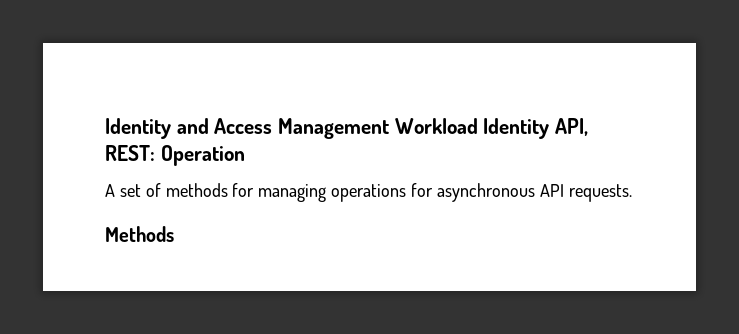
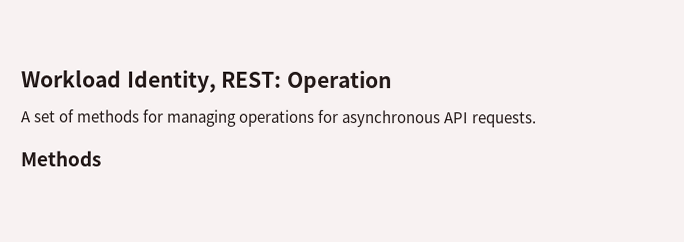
- Identity and Access Management Workload Identity API, REST: Operation
+ Workload Identity, REST: Operation

